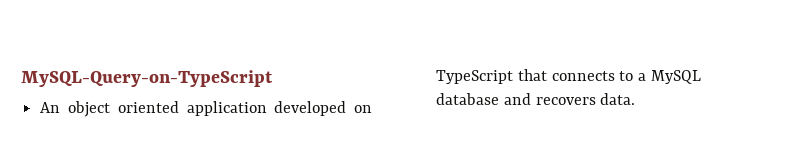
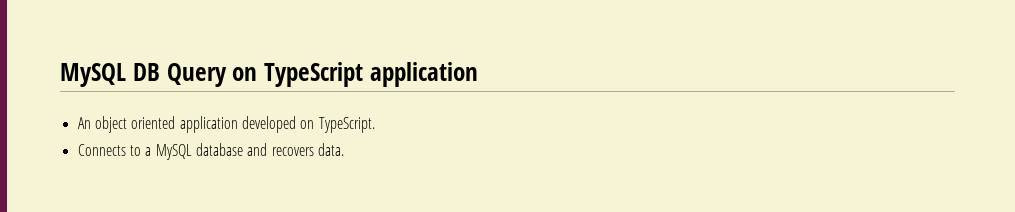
- MySQL-Query-on-TypeScript
+ MySQL DB Query on TypeScript application
- An object oriented application developed on TypeScript that connects to a MySQL database and recovers data.
+ An object oriented application developed on TypeScript.
+ Connects to a MySQL database and recovers data.

